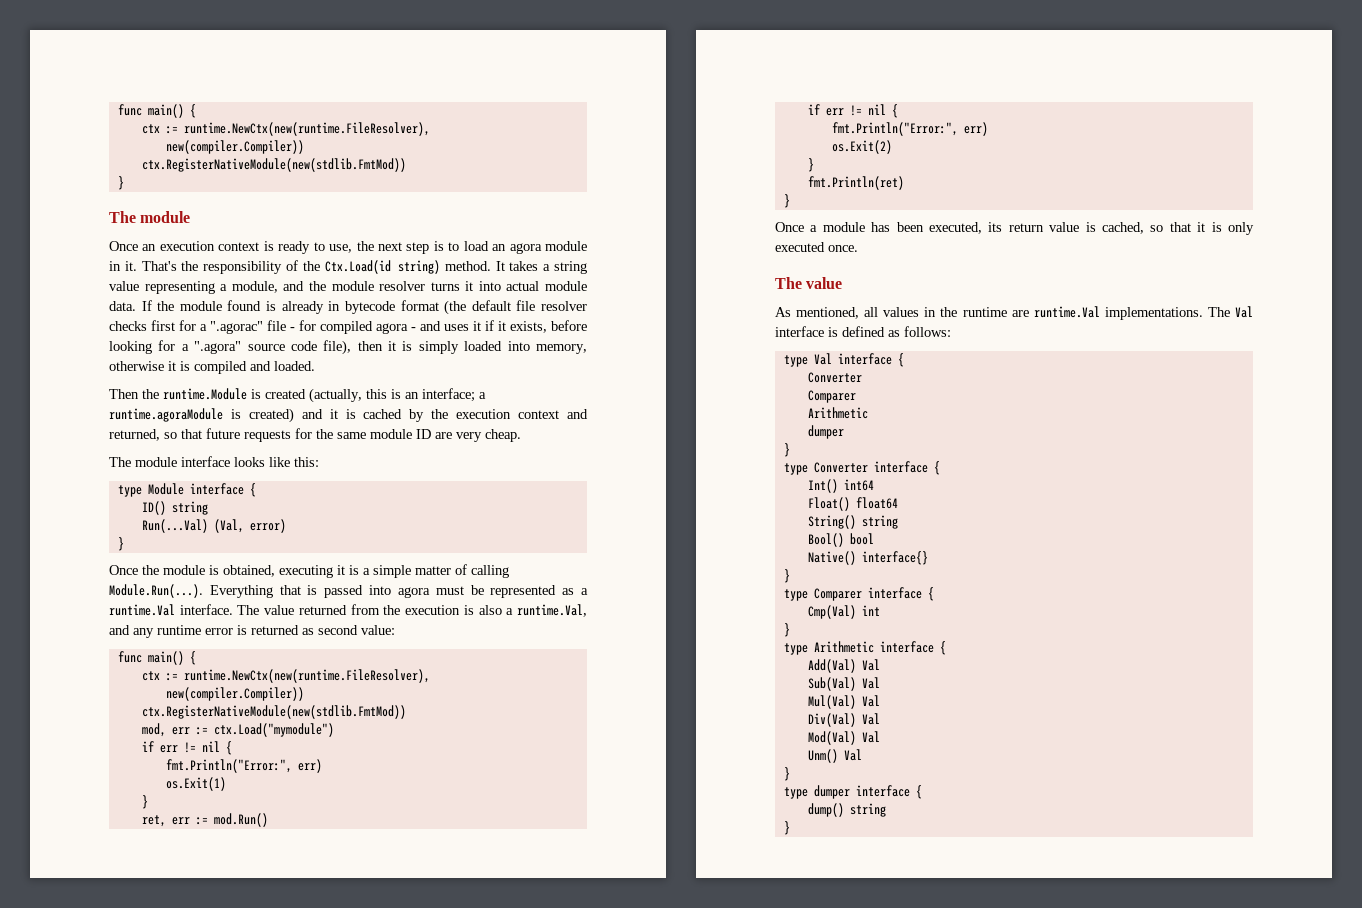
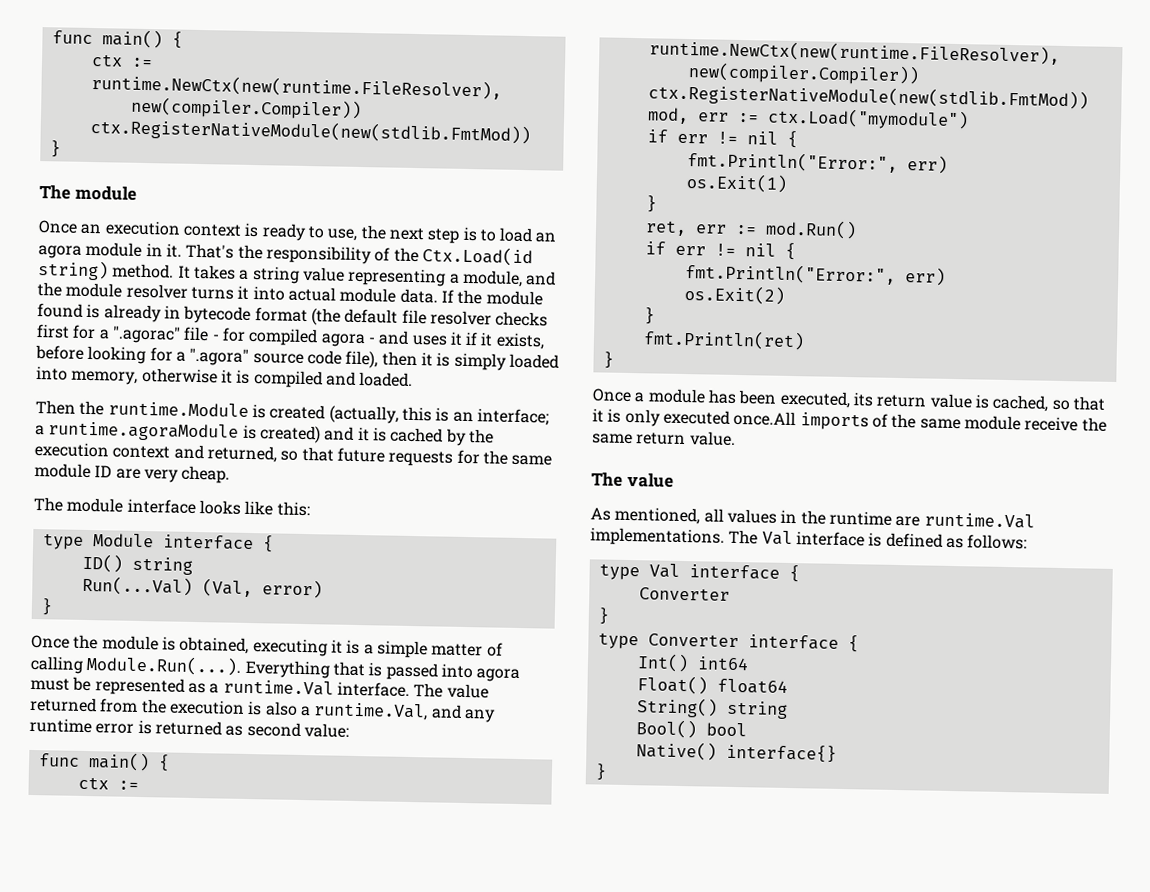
- Once a module has been executed, its return value is cached, so that it is only executed once.
+ Once a module has been executed, its return value is cached, so that it is only executed once.All imports of the same module receive the same return value.
  type Val interface {
  Converter
- Comparer
- Arithmetic
- dumper
- type Comparer interface {
- Cmp(Val) int
- }
- type Arithmetic interface {
- Add(Val) Val
- Sub(Val) Val
- Mul(Val) Val
- Div(Val) Val
- Mod(Val) Val
- Unm() Val
- }
- type dumper interface {
- dump() string
- }

